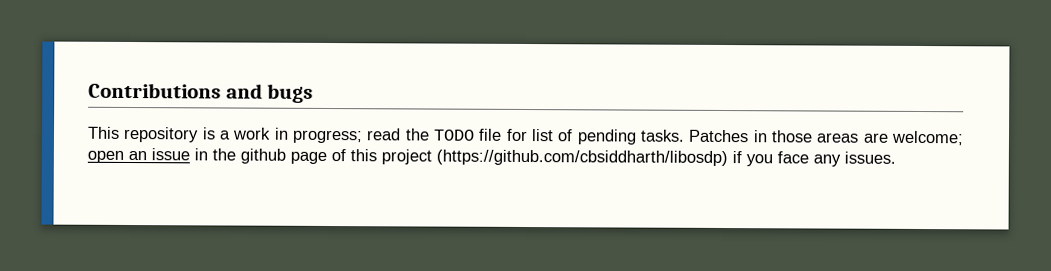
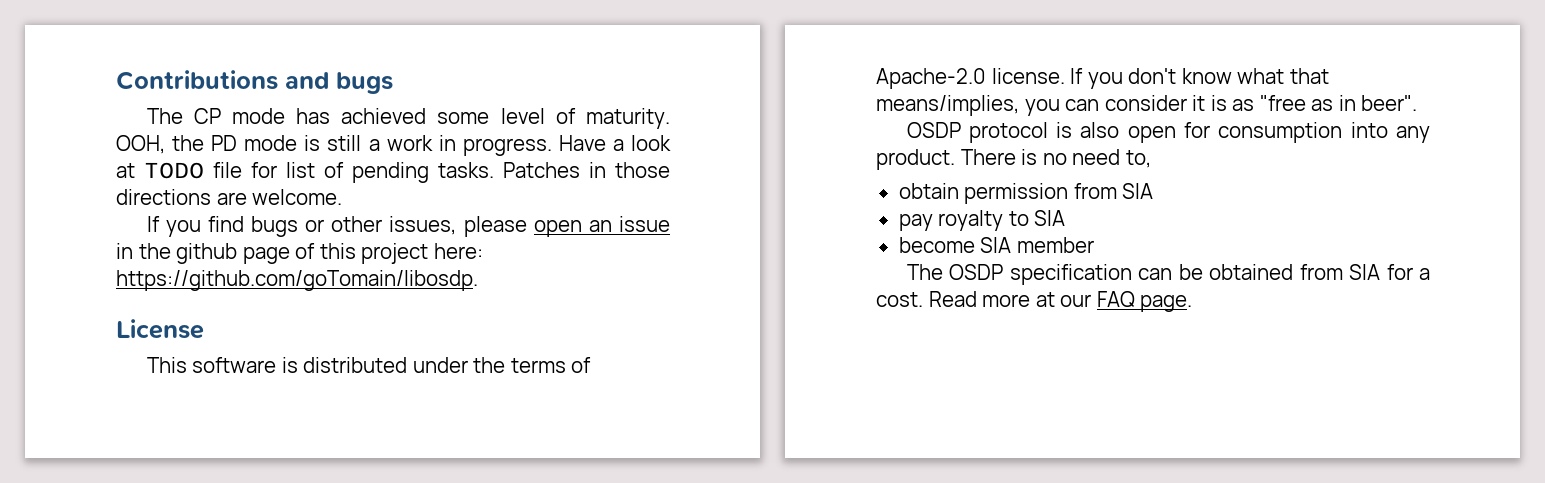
- This repository is a work in progress; read the TODO file for list of pending tasks.
+ The CP mode has achieved some level of maturity. OOH, the PD mode is still a work in progress. Have a look at TODO file for list of pending tasks.
- Patches in those areas are welcome; open an issue in the github page of this project (https://github.com/cbsiddharth/libosdp) if you face any issues.
+ Patches in those directions are welcome.
+ If you find bugs or other issues, please open an issue in the github page of this project here: https://github.com/goTomain/libosdp.
+ License
+ This software is distributed under the terms of Apache-2.0 license. If you don't know what that means/implies, you can consider it is as "free as in beer".
+ OSDP protocol is also open for consumption into any product. There is no need to,
+ obtain permission from SIA
+ pay royalty to SIA
+ become SIA member
+ The OSDP specification can be obtained from SIA for a cost. Read more at our FAQ page.

